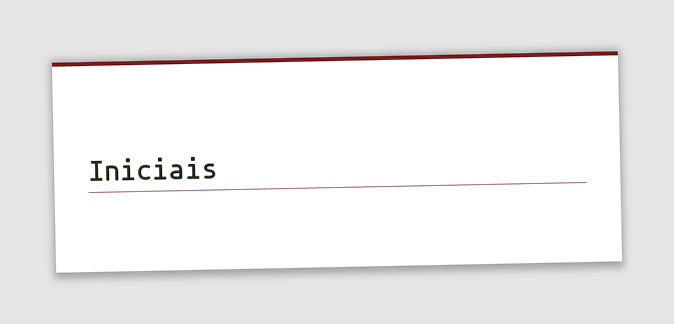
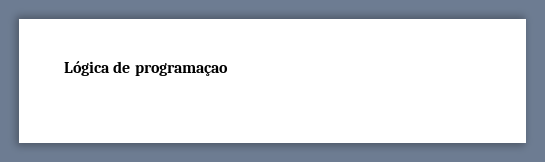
- Iniciais
+ Lógica de programaçao

